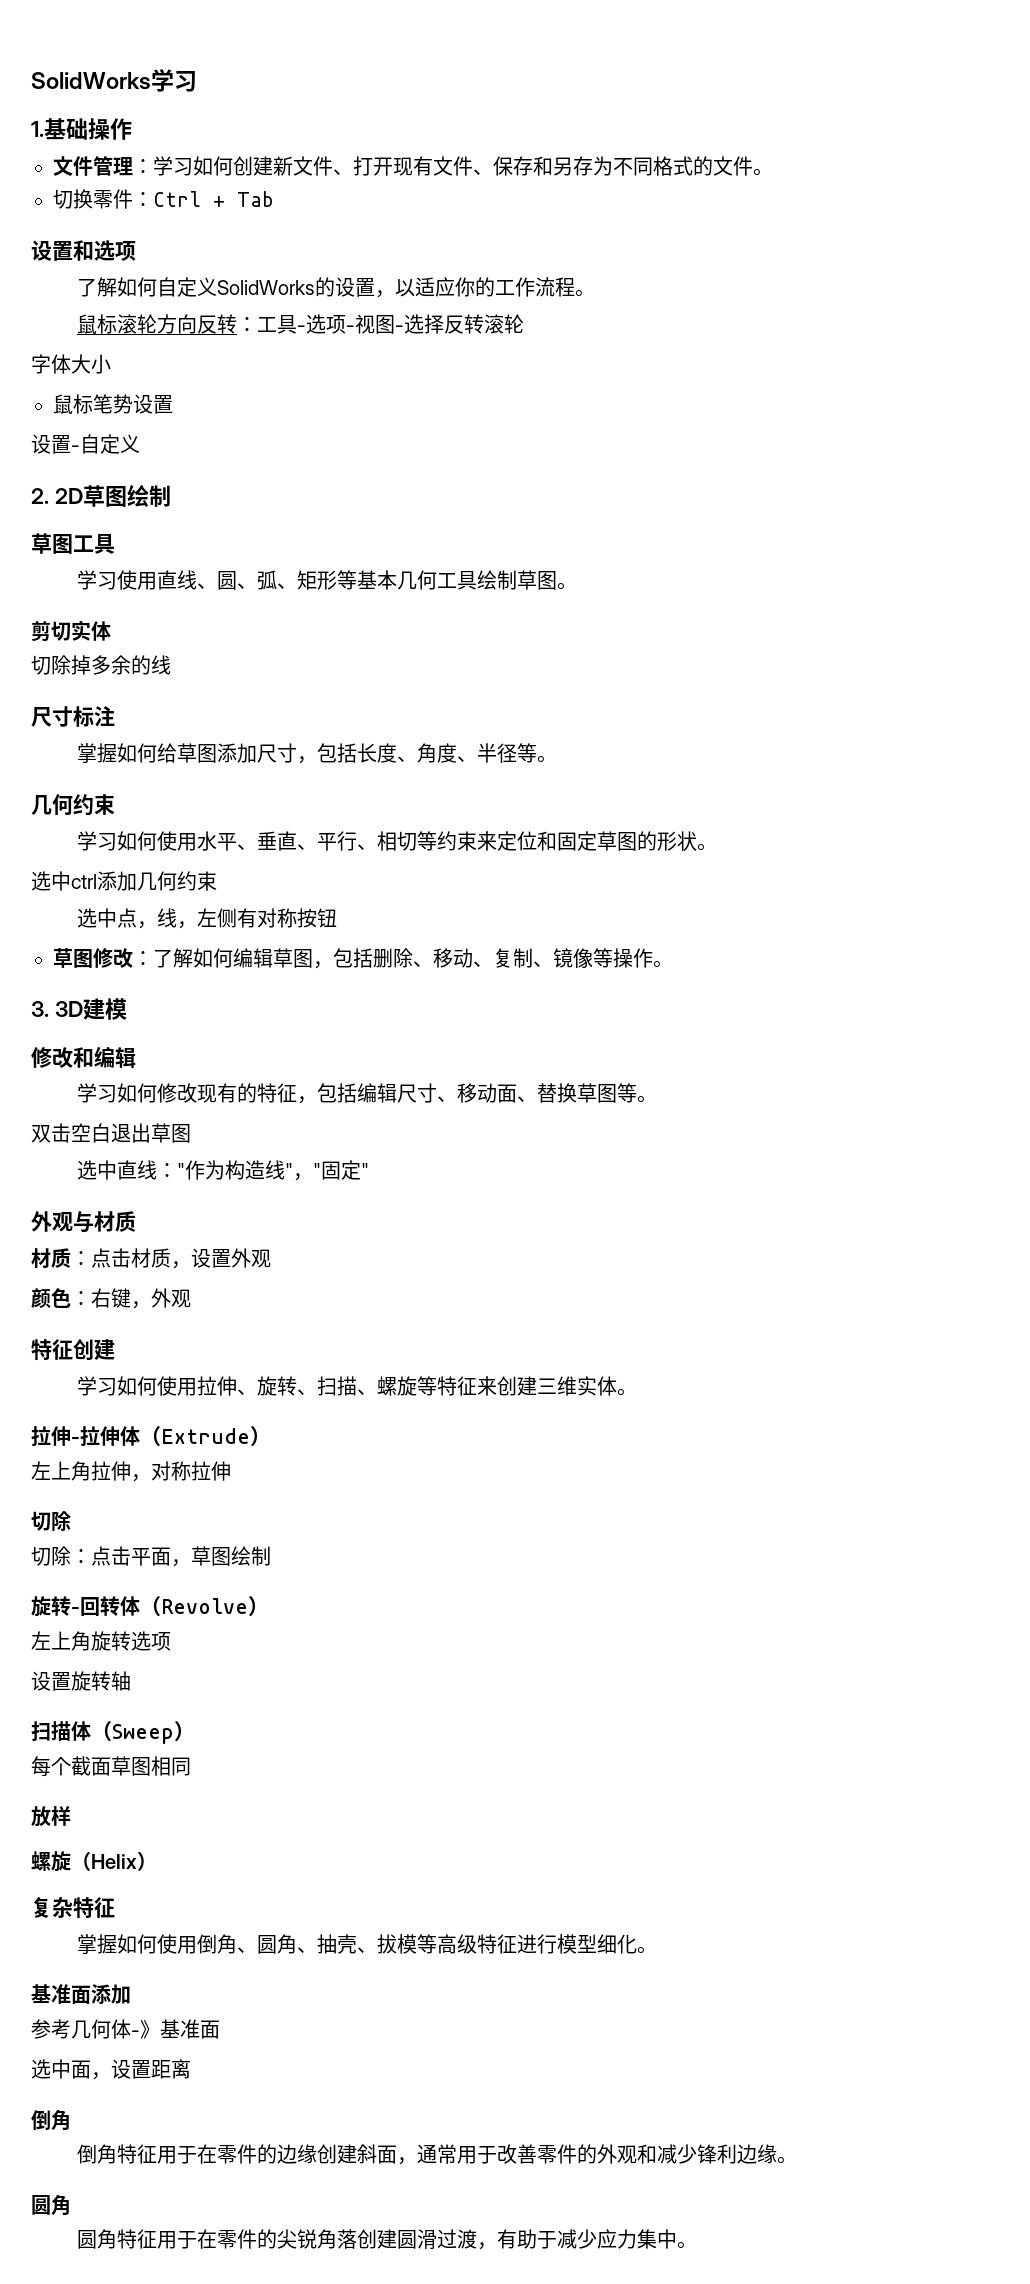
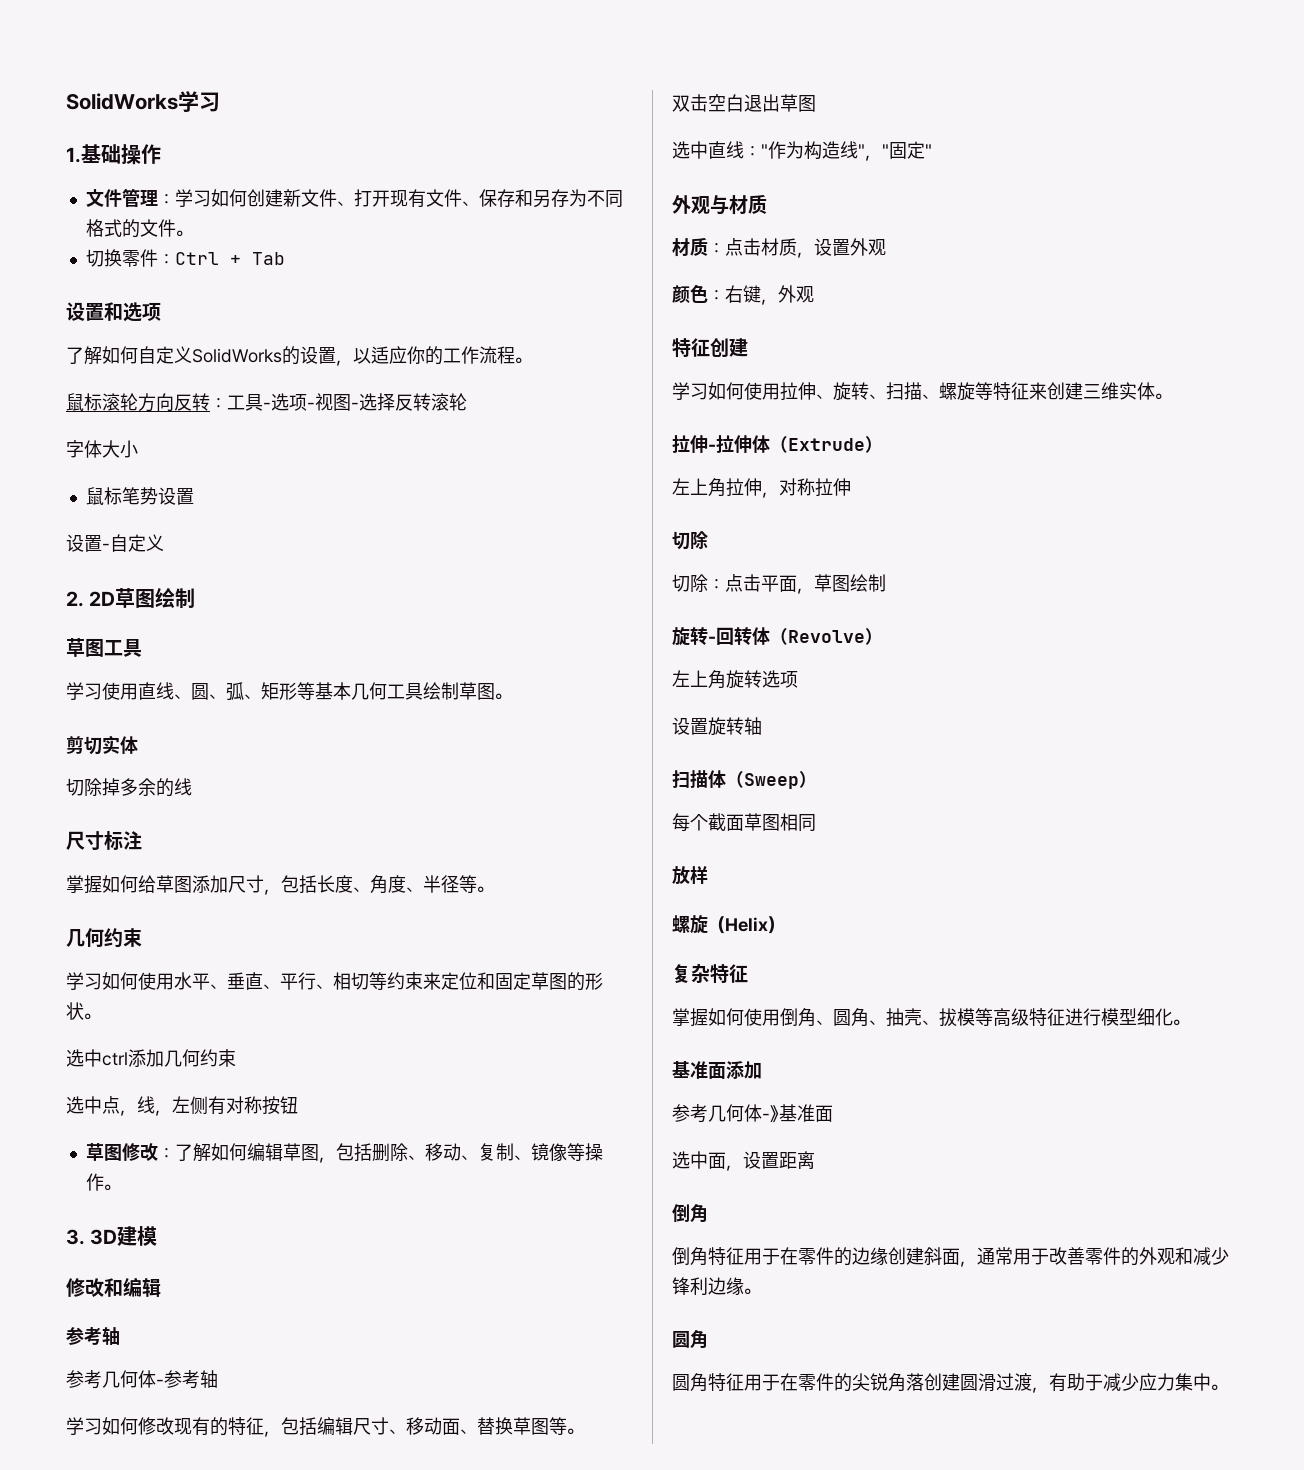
  修改和编辑
+ 参考轴
+ 参考几何体-参考轴

